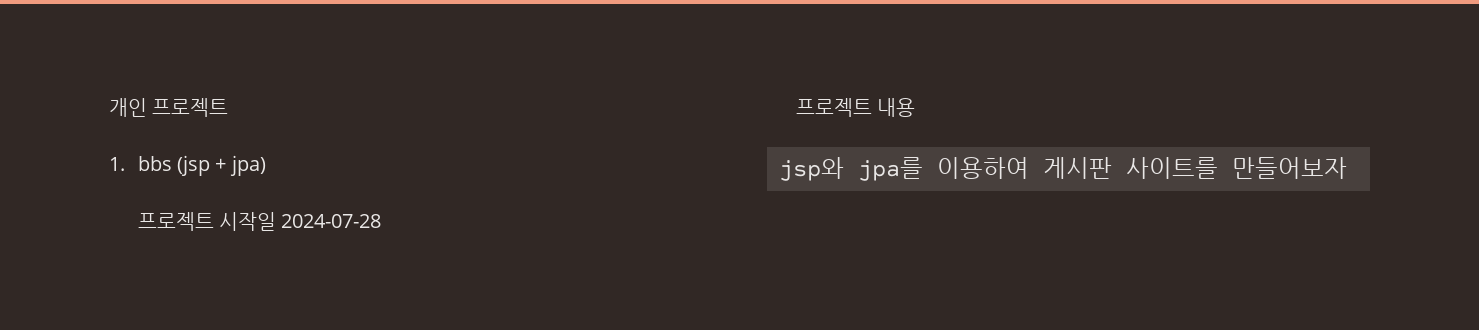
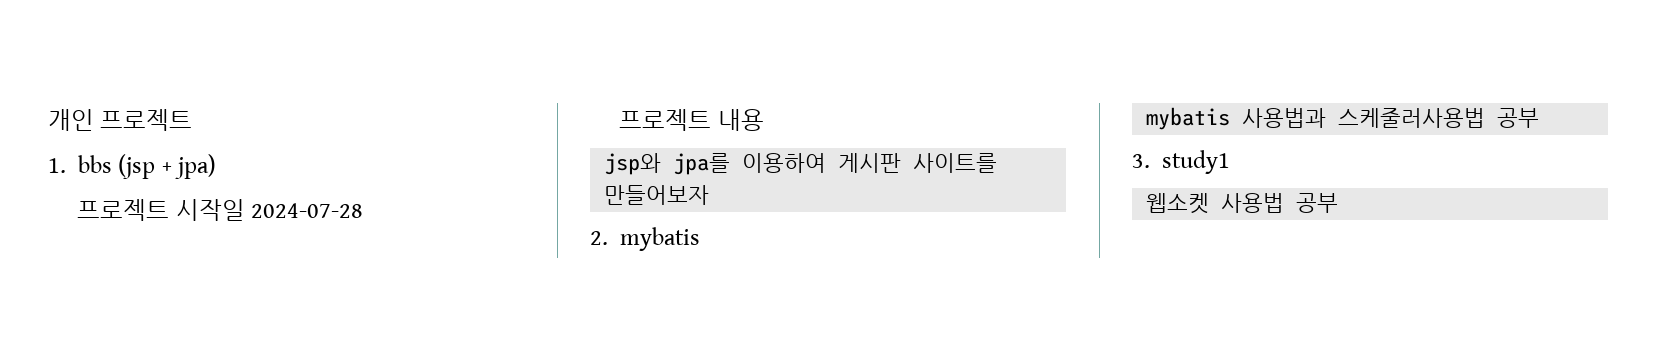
+ 2. mybatis
+ mybatis 사용법과 스케줄러사용법 공부
+ 3. study1
+ 웹소켓 사용법 공부

